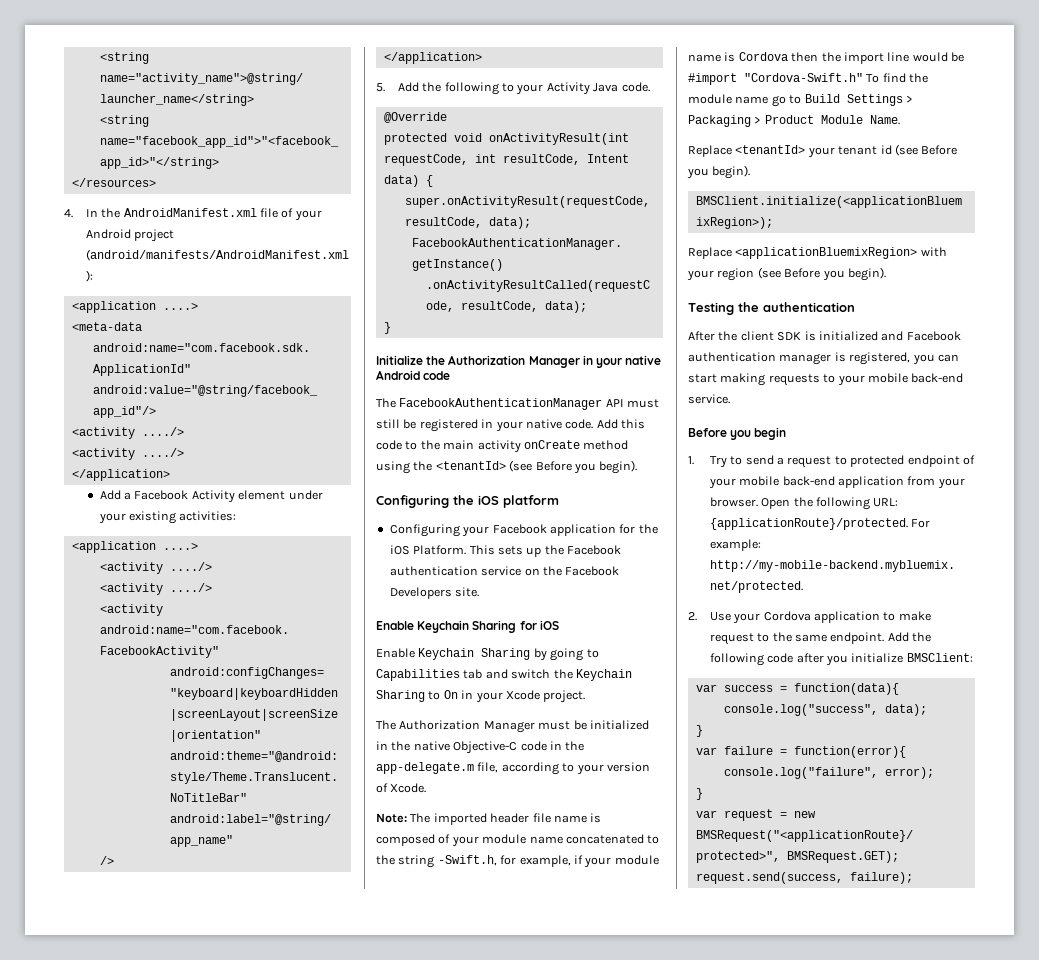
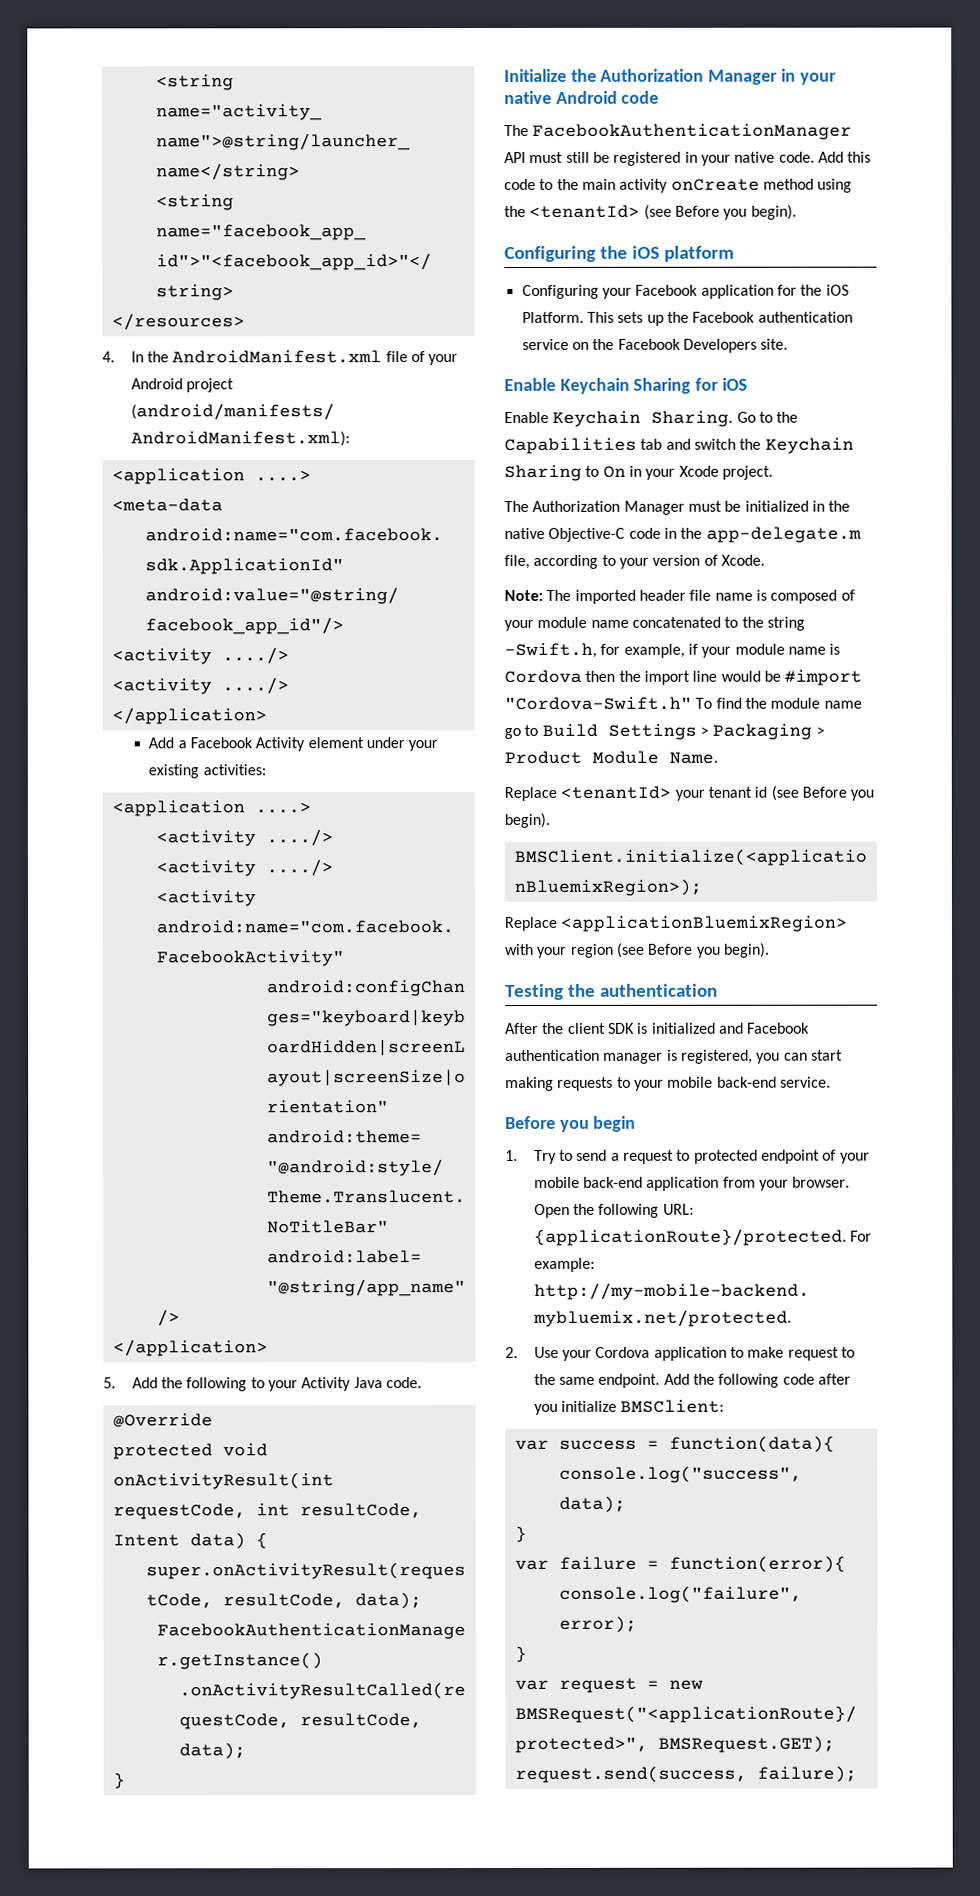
- Enable Keychain Sharing by going to Capabilities tab and switch the Keychain Sharing to On in your Xcode project.
+ Enable Keychain Sharing. Go to the Capabilities tab and switch the Keychain Sharing to On in your Xcode project.

